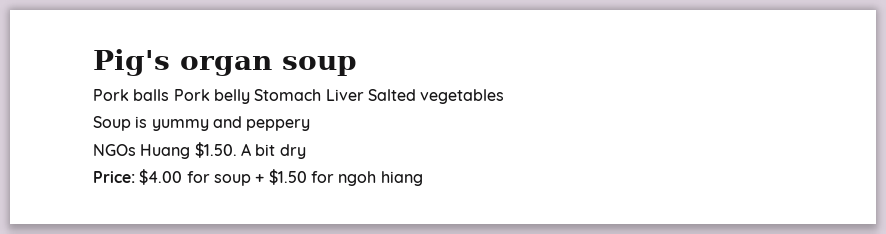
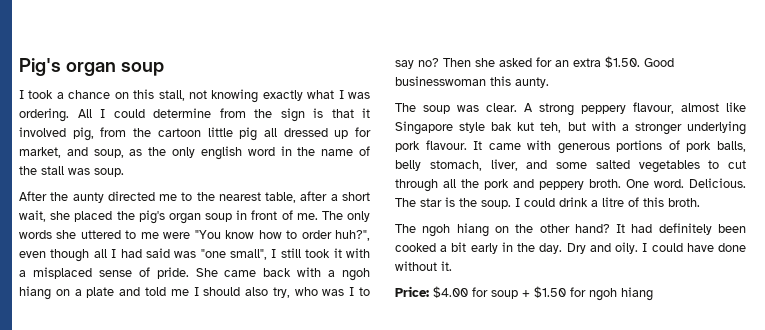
- Pork balls Pork belly Stomach Liver Salted vegetables
- Soup is yummy and peppery
- NGOs Huang $1.50. A bit dry
+ I took a chance on this stall, not knowing exactly what I was ordering. All I could determine from the sign is that it involved pig, from the cartoon little pig all dressed up for market, and soup, as the only english word in the name of the stall was soup.
+ After the aunty directed me to the nearest table, after a short wait, she placed the pig's organ soup in front of me. The only words she uttered to me were "You know how to order huh?", even though all I had said was "one small", I still took it with a misplaced sense of pride. She came back with a ngoh hiang on a plate and told me I should also try, who was I to say no? Then she asked for an extra $1.50. Good businesswoman this aunty.
+ The soup was clear. A strong peppery flavour, almost like Singapore style bak kut teh, but with a stronger underlying pork flavour. It came with generous portions of pork balls, belly stomach, liver, and some salted vegetables to cut through all the pork and peppery broth. One word. Delicious. The star is the soup. I could drink a litre of this broth.
+ The ngoh hiang on the other hand? It had definitely been cooked a bit early in the day. Dry and oily. I could have done without it.

